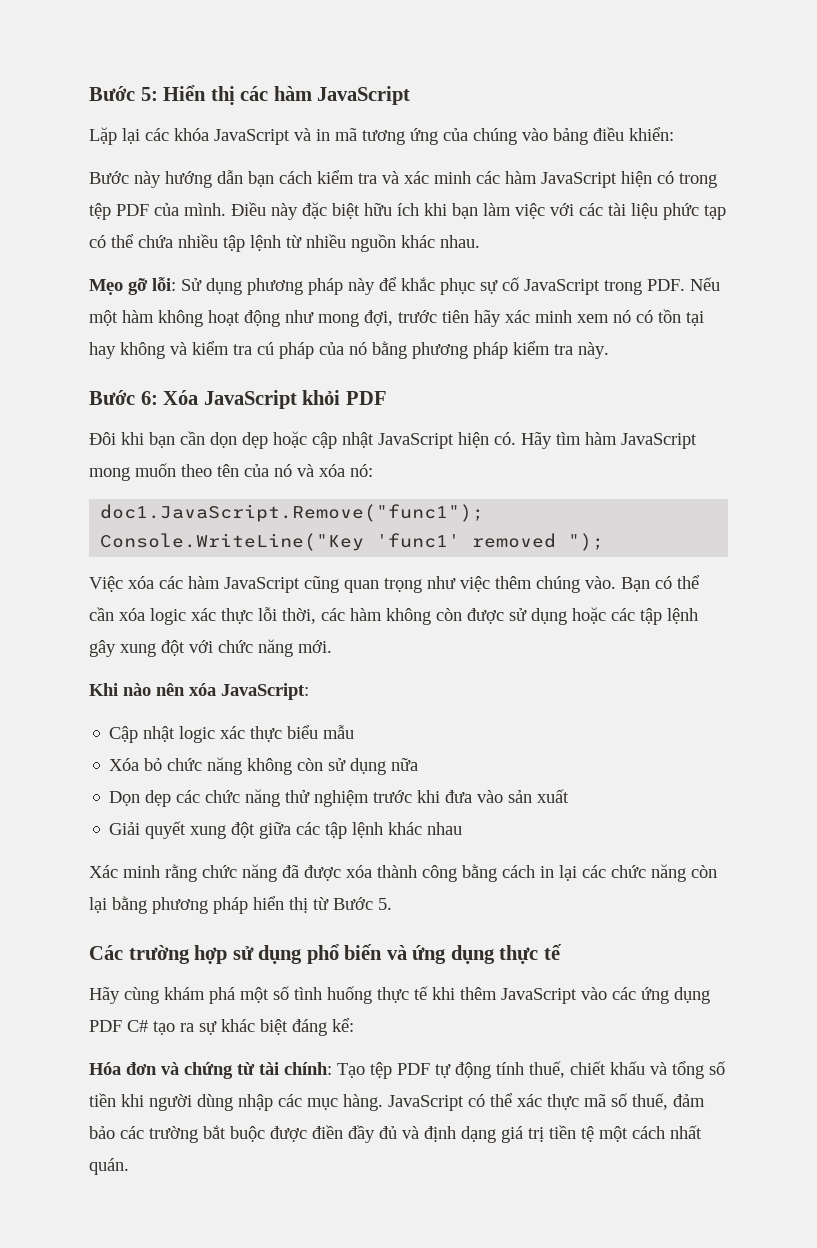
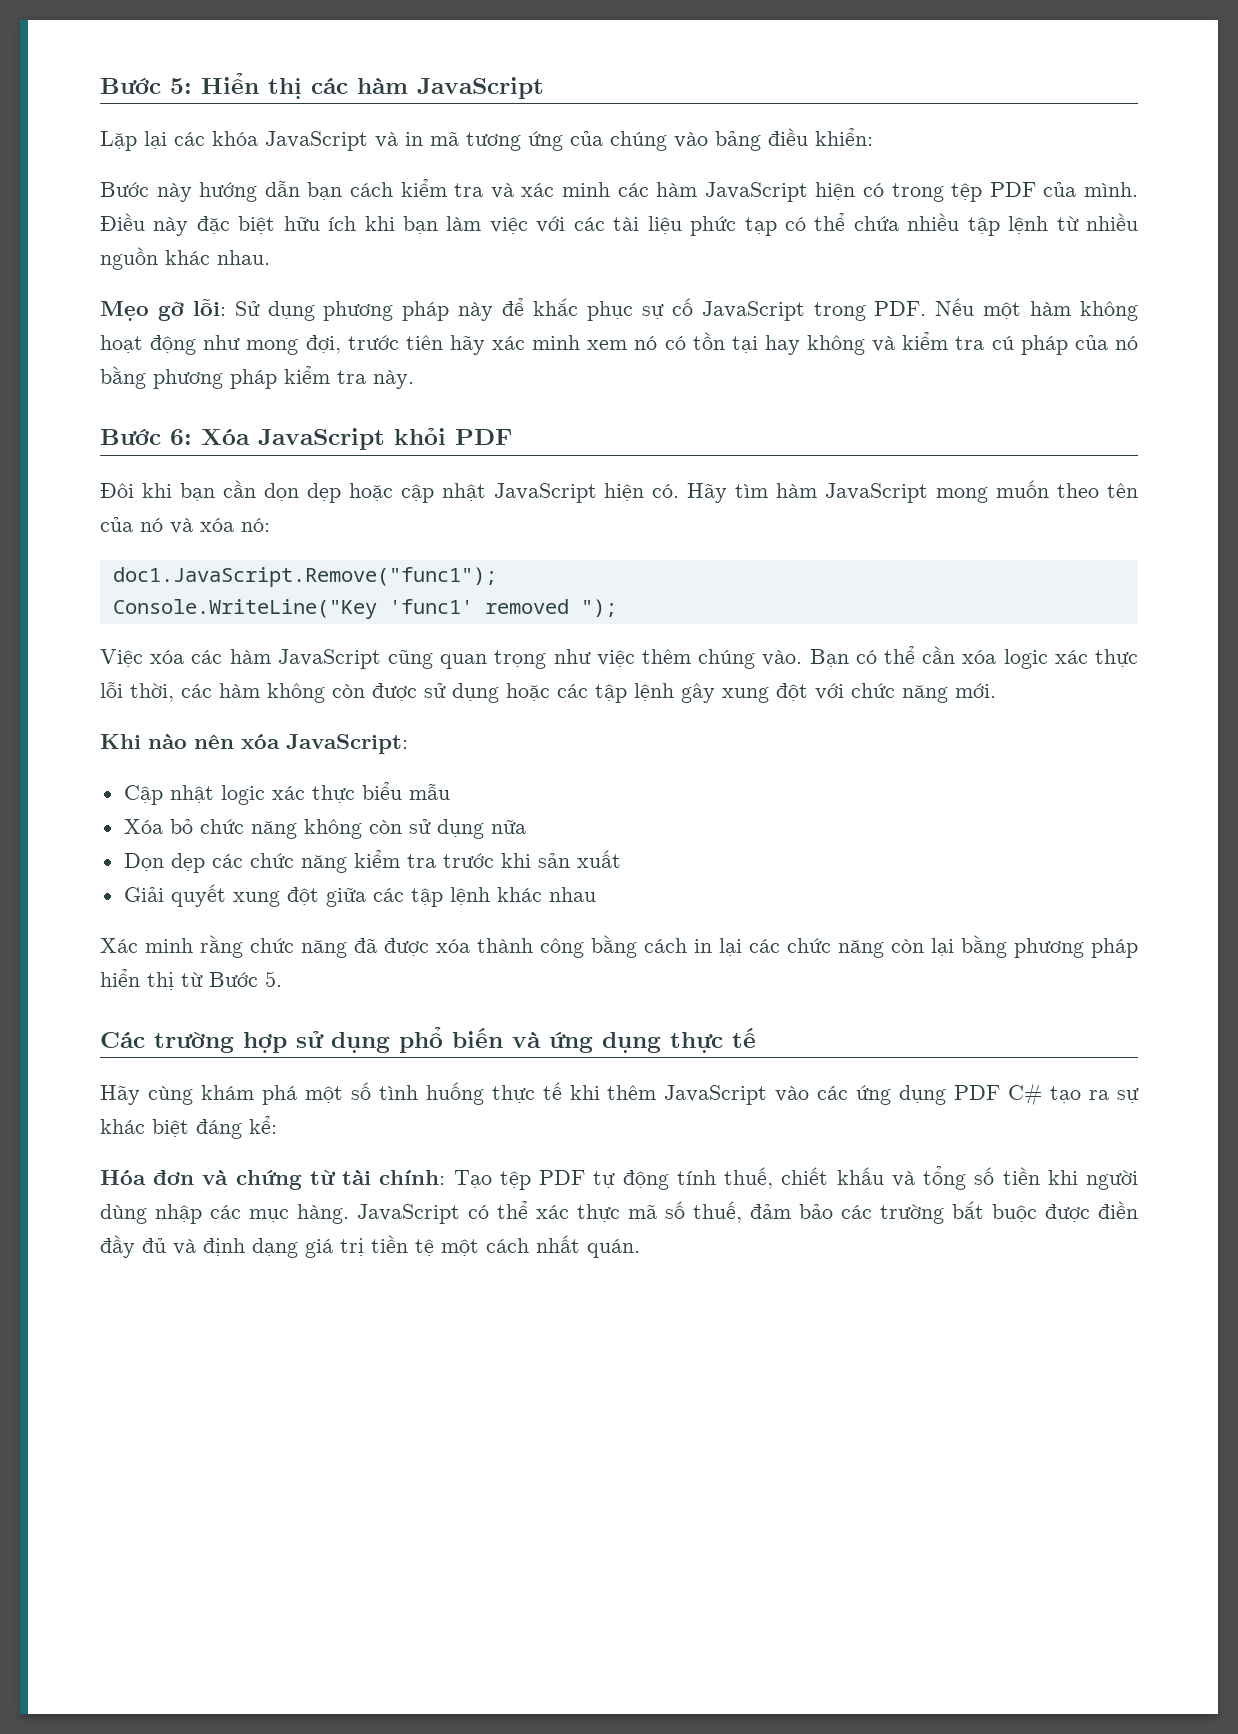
- Dọn dẹp các chức năng thử nghiệm trước khi đưa vào sản xuất
+ Dọn dẹp các chức năng kiểm tra trước khi sản xuất

